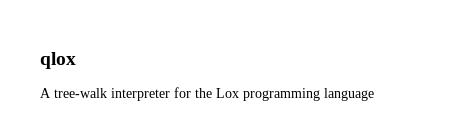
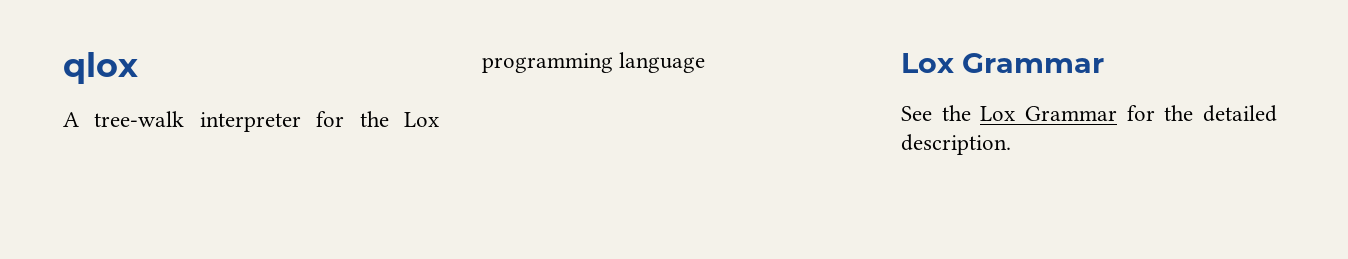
  A tree-walk interpreter for the Lox programming language
+ Lox Grammar
+ See the Lox Grammar for the detailed description.

